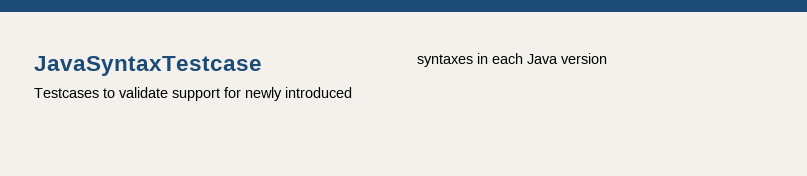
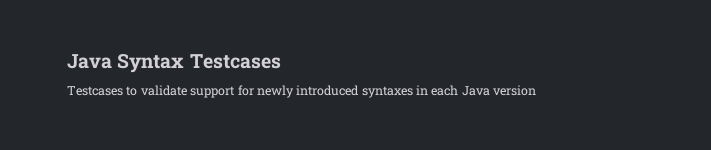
- JavaSyntaxTestcase
+ Java Syntax Testcases

